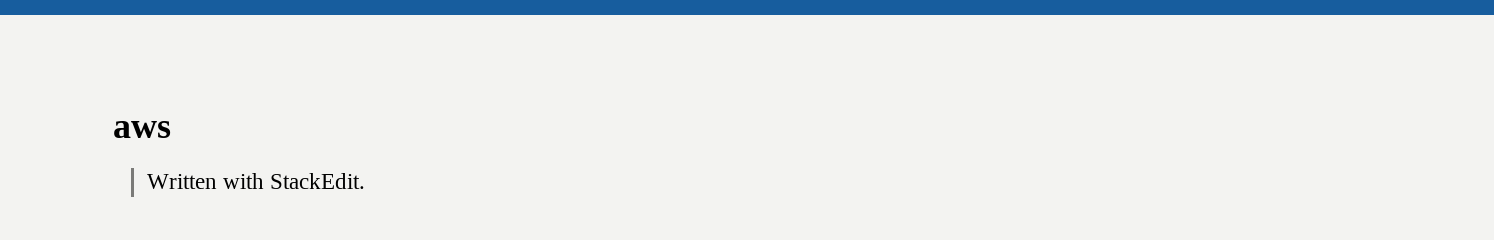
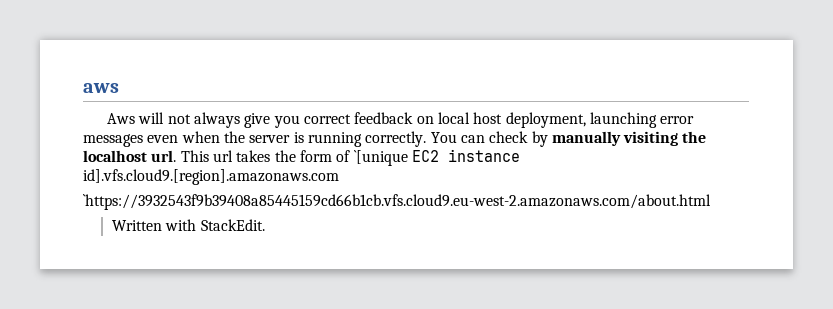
+ Aws will not always give you correct feedback on local host deployment, launching error messages even when the server is running correctly. You can check by manually visiting the localhost url. This url takes the form of `[unique EC2 instance id].vfs.cloud9.[region].amazonaws.com
+ `https://3932543f9b39408a85445159cd66b1cb.vfs.cloud9.eu-west-2.amazonaws.com/about.html

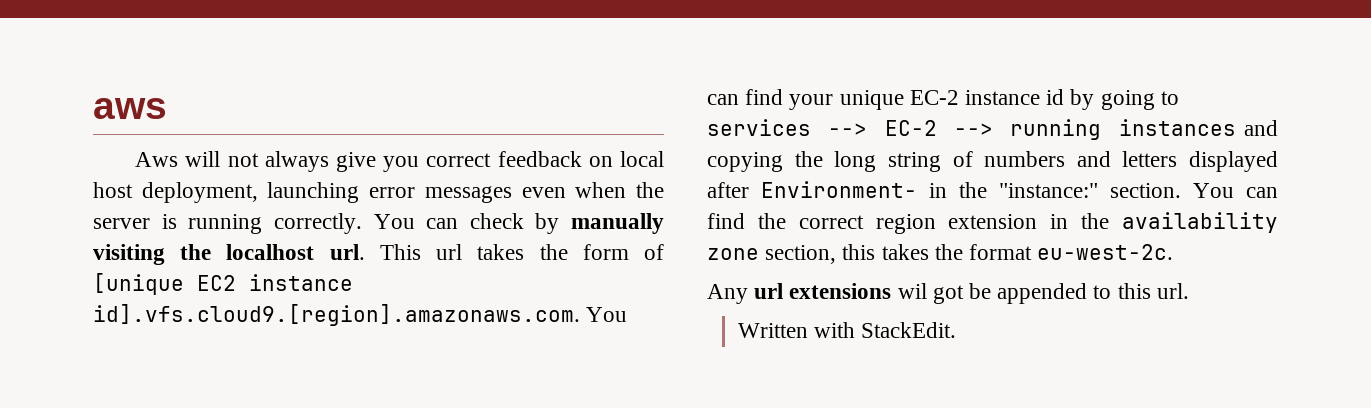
- This url takes the form of `[unique EC2 instance id].vfs.cloud9.[region].amazonaws.com
- `https://3932543f9b39408a85445159cd66b1cb.vfs.cloud9.eu-west-2.amazonaws.com/about.html
+ This url takes the form of [unique EC2 instance id].vfs.cloud9.[region].amazonaws.com. You can find your unique EC-2 instance id by going to services --> EC-2 --> running instances and copying the long string of numbers and letters displayed after Environment- in the "instance:" section. You can find the correct region extension in the availability zone section, this takes the format eu-west-2c.
+ Any url extensions wil got be appended to this url.

